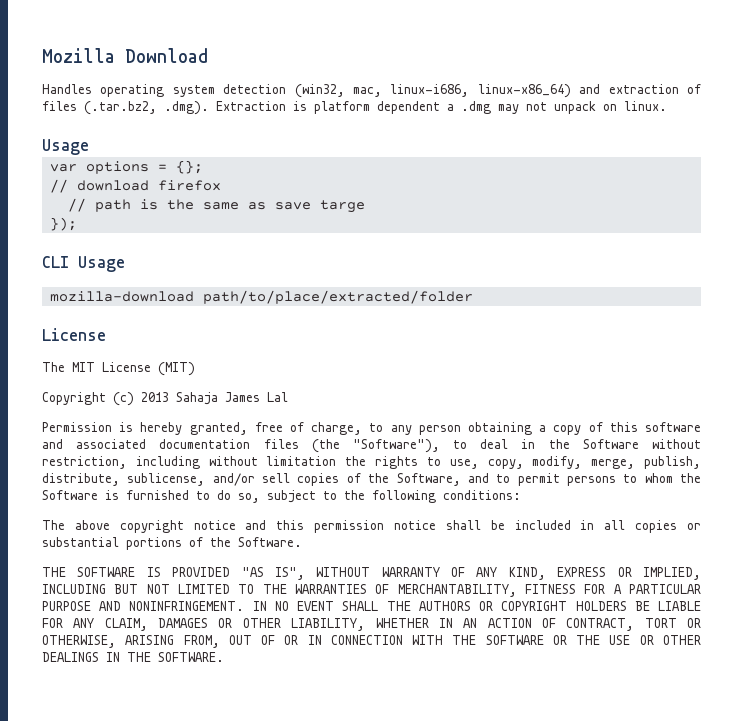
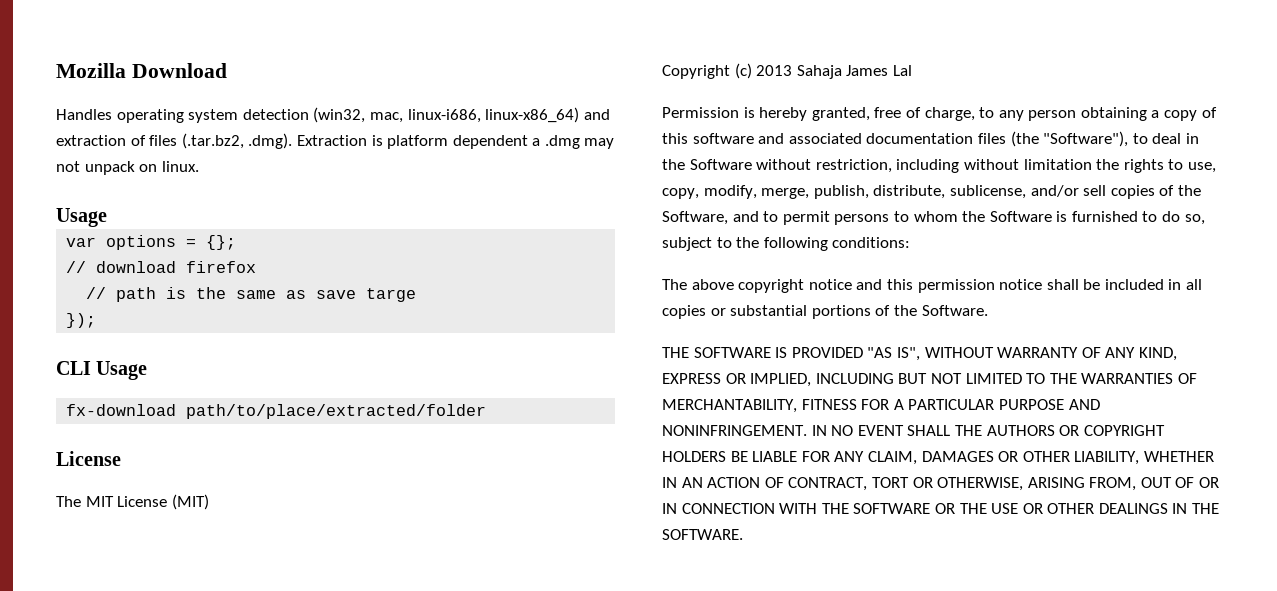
- mozilla-download path/to/place/extracted/folder
+ fx-download path/to/place/extracted/folder

